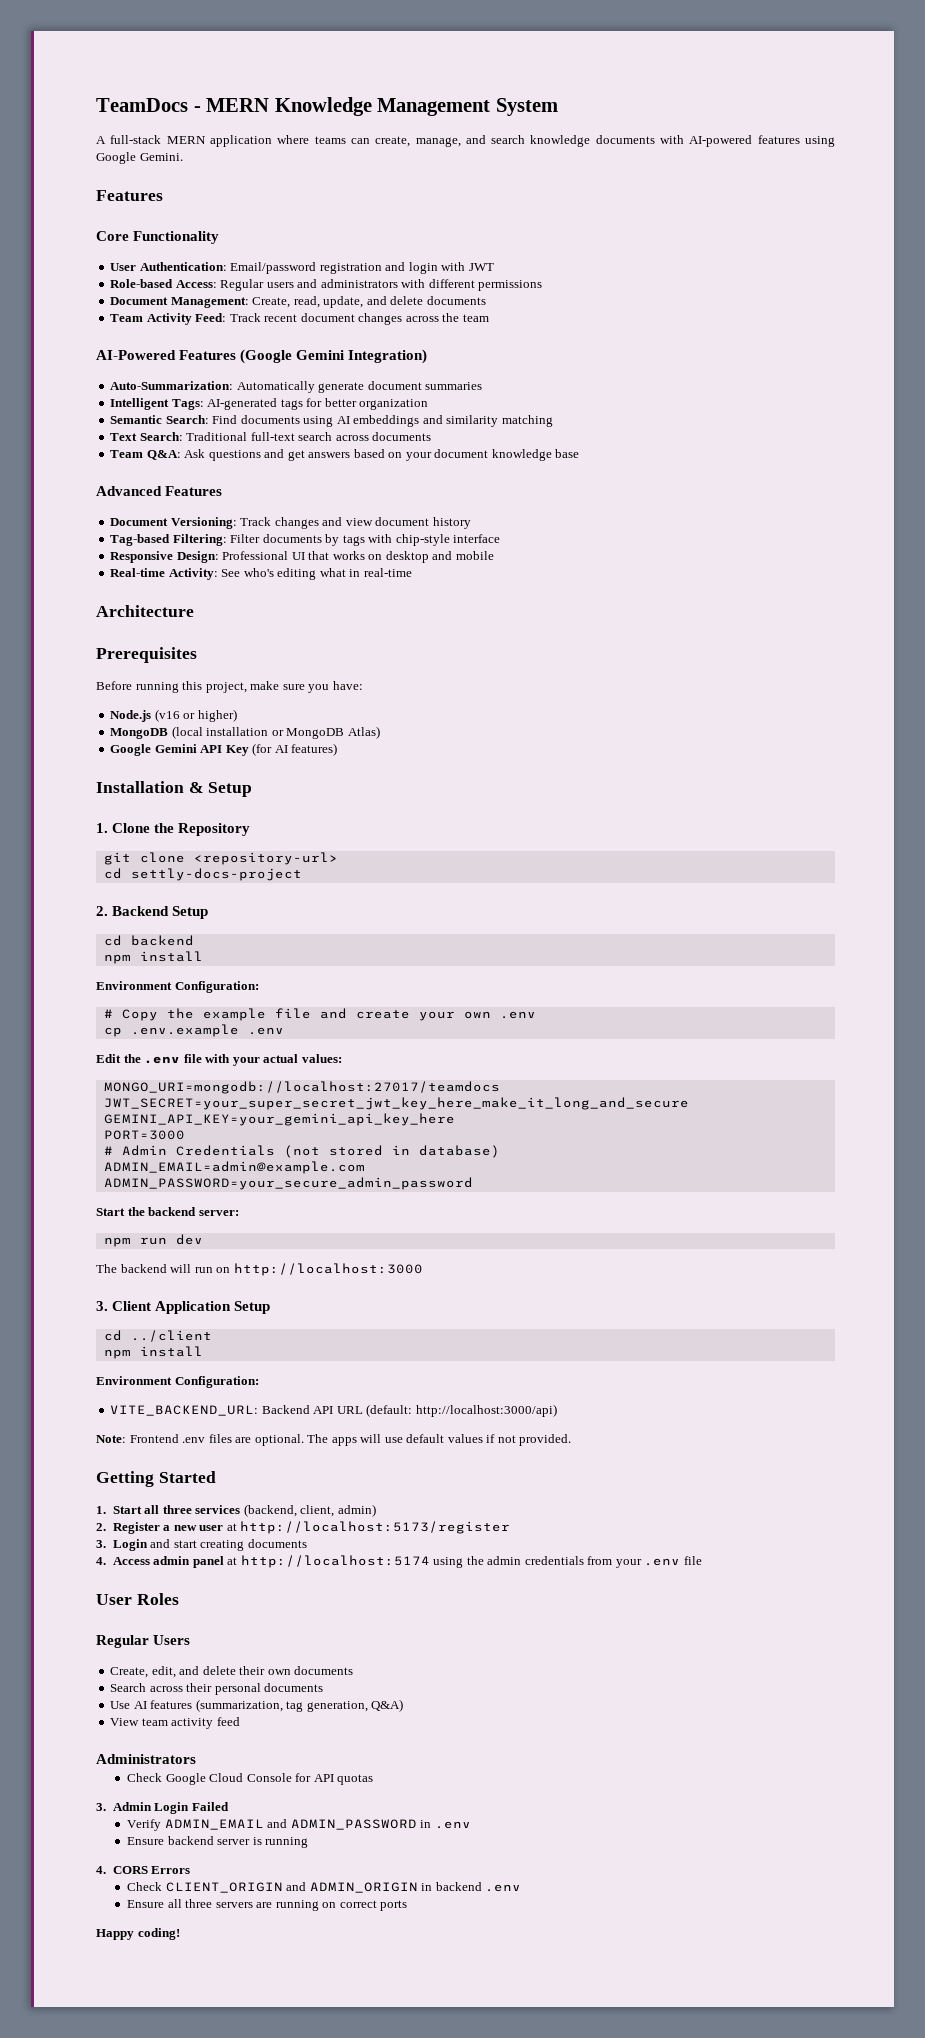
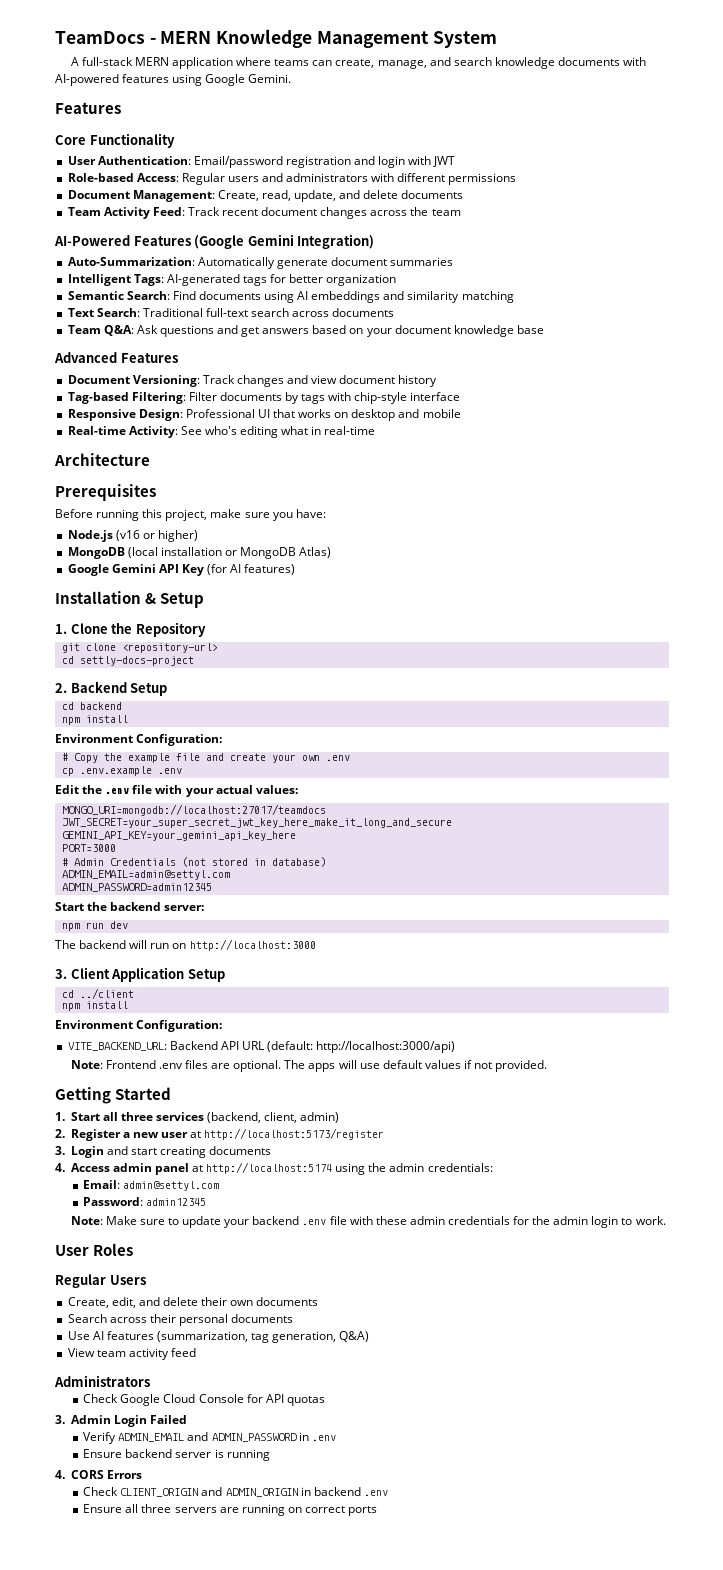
- ADMIN_EMAIL=admin@example.com
- ADMIN_PASSWORD=your_secure_admin_password
+ ADMIN_EMAIL=admin@settyl.com
+ ADMIN_PASSWORD=admin12345
- 4. Access admin panel at http://localhost:5174 using the admin credentials from your .env file
+ 4. Access admin panel at http://localhost:5174 using the admin credentials:
+ Email: admin@settyl.com
+ Password: admin12345
+ Note: Make sure to update your backend .env file with these admin credentials for the admin login to work.
- Happy coding!

